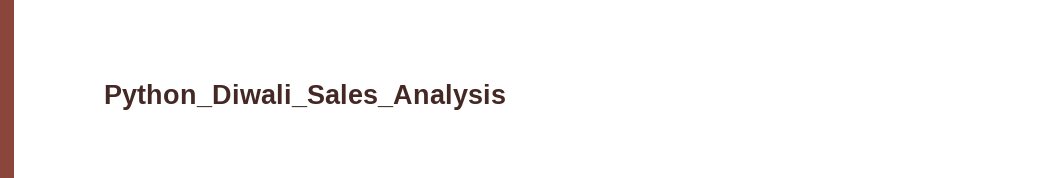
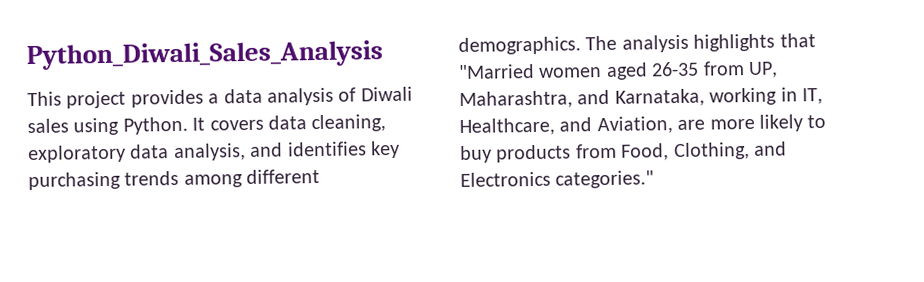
+ This project provides a data analysis of Diwali sales using Python. It covers data cleaning, exploratory data analysis, and identifies key purchasing trends among different demographics. The analysis highlights that "Married women aged 26-35 from UP, Maharashtra, and Karnataka, working in IT, Healthcare, and Aviation, are more likely to buy products from Food, Clothing, and Electronics categories."

